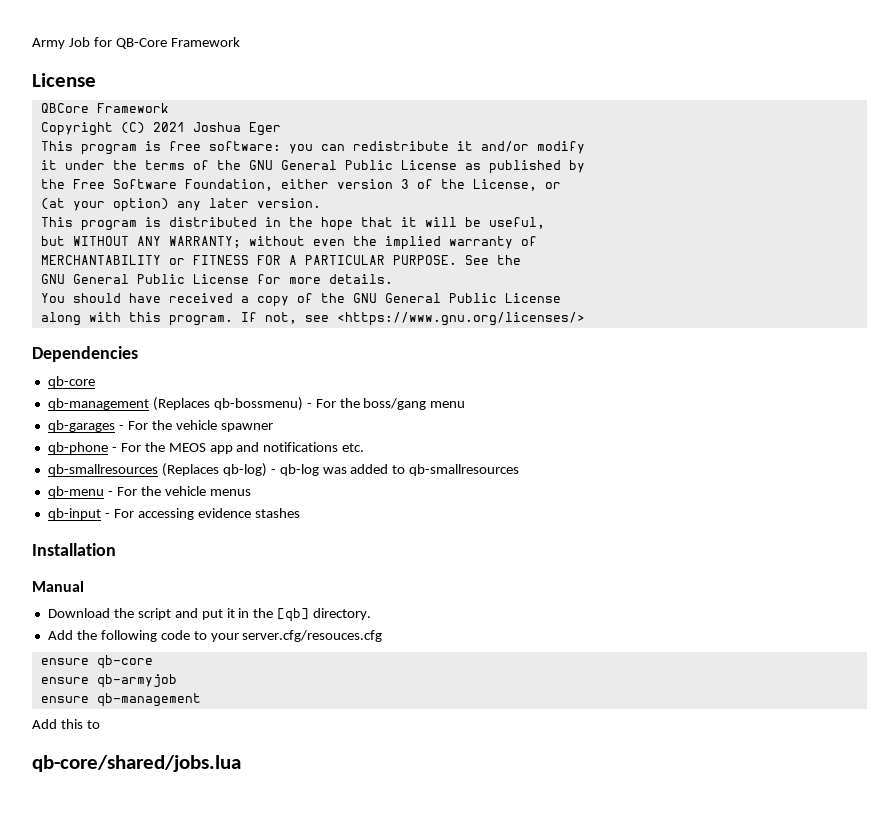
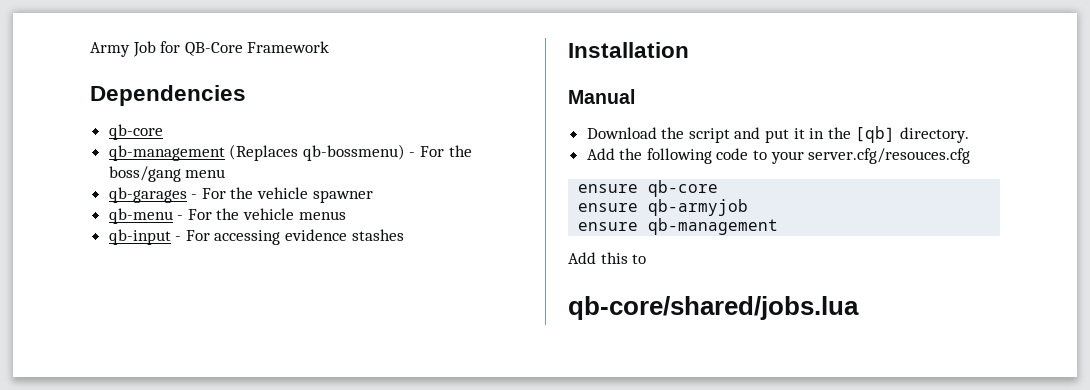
  Army Job for QB-Core Framework
- License
- QBCore Framework
- Copyright (C) 2021 Joshua Eger
- This program is free software: you can redistribute it and/or modify
- it under the terms of the GNU General Public License as published by
- the Free Software Foundation, either version 3 of the License, or
- (at your option) any later version.
- This program is distributed in the hope that it will be useful,
- but WITHOUT ANY WARRANTY; without even the implied warranty of
- MERCHANTABILITY or FITNESS FOR A PARTICULAR PURPOSE. See the
- GNU General Public License for more details.
- You should have received a copy of the GNU General Public License
- along with this program. If not, see <https://www.gnu.org/licenses/>
- qb-phone - For the MEOS app and notifications etc.
- qb-smallresources (Replaces qb-log) - qb-log was added to qb-smallresources

